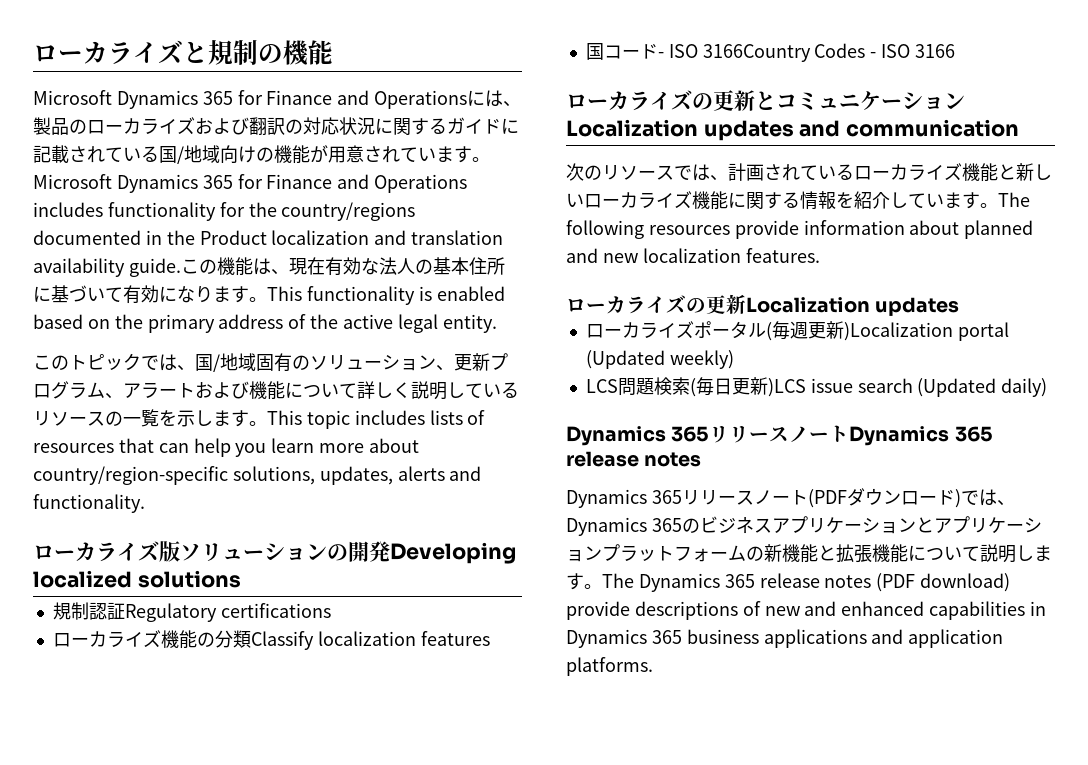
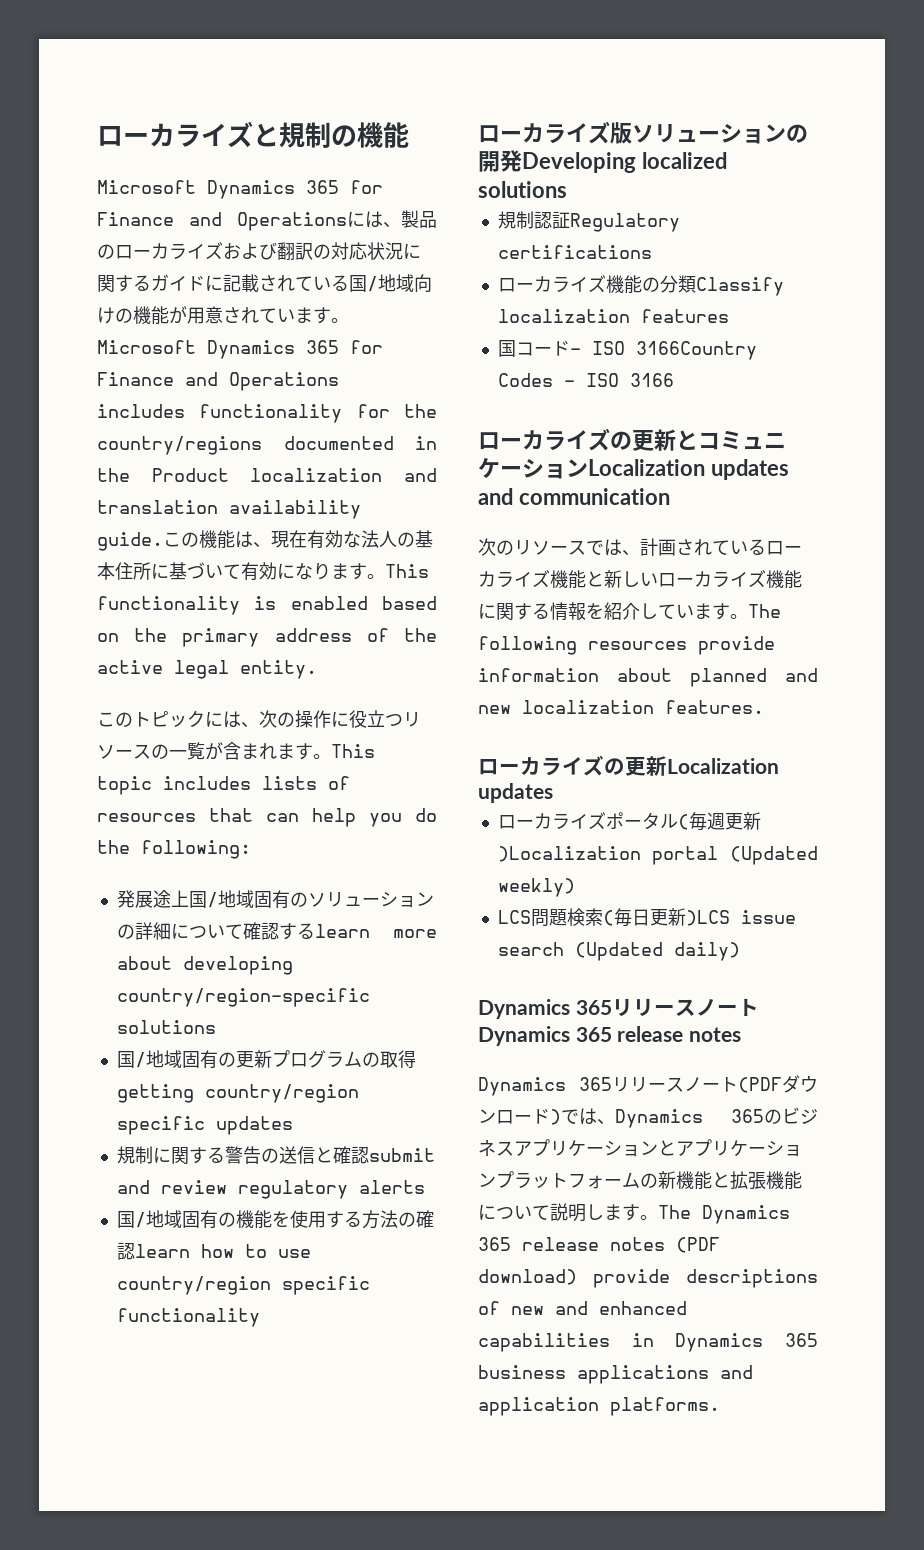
- このトピックでは、国/地域固有のソリューション、更新プログラム、アラートおよび機能について詳しく説明しているリソースの一覧を示します。This topic includes lists of resources that can help you learn more about country/region-specific solutions, updates, alerts and functionality.
+ このトピックには、次の操作に役立つリソースの一覧が含まれます。This topic includes lists of resources that can help you do the following:
+ 発展途上国/地域固有のソリューションの詳細について確認するlearn more about developing country/region-specific solutions
+ 国/地域固有の更新プログラムの取得getting country/region specific updates
+ 規制に関する警告の送信と確認submit and review regulatory alerts
+ 国/地域固有の機能を使用する方法の確認learn how to use country/region specific functionality

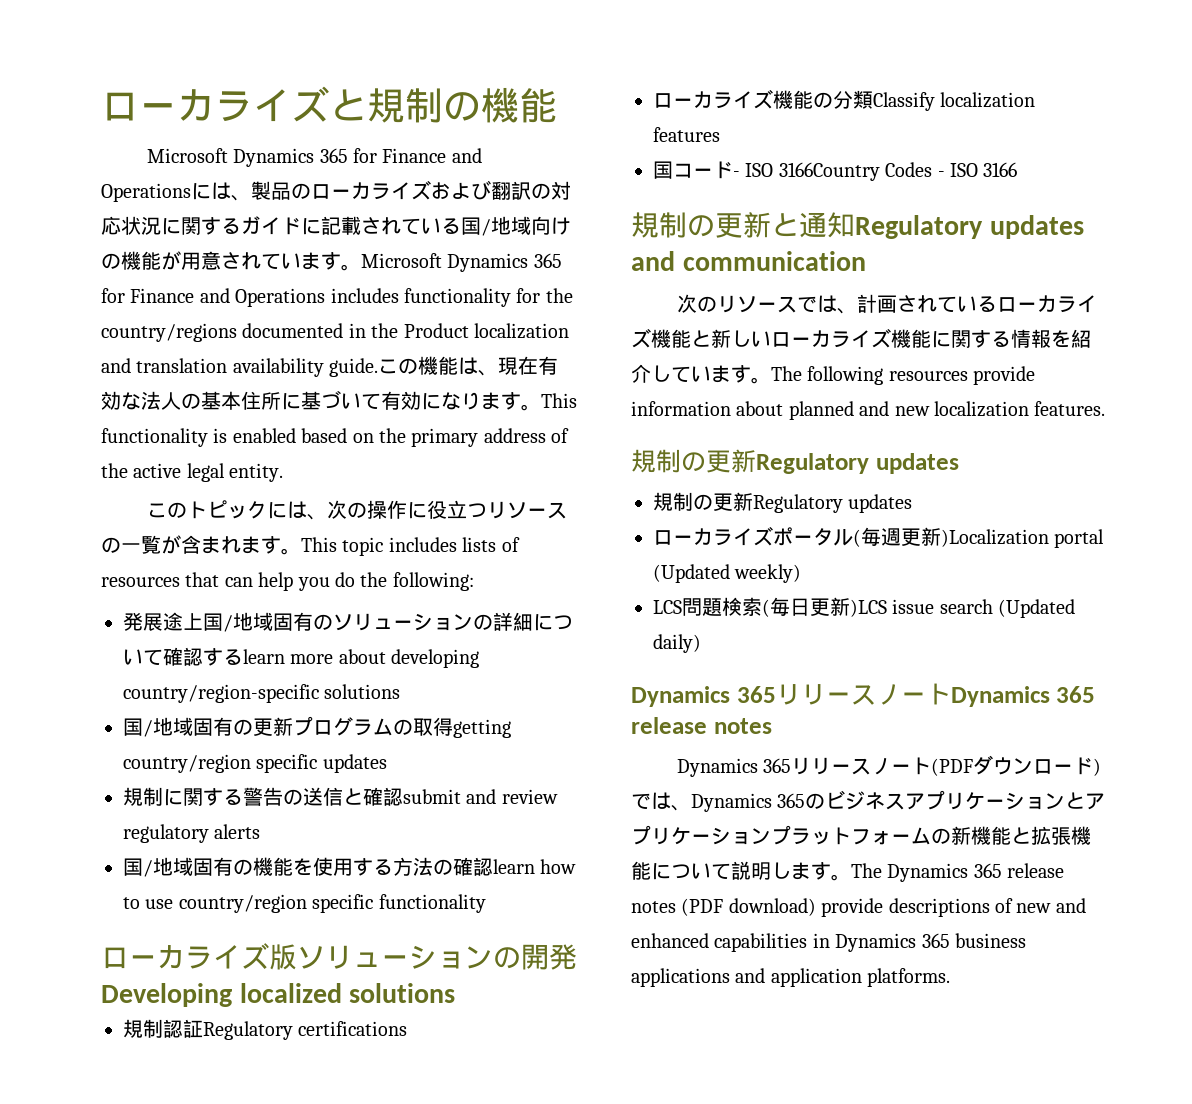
- ローカライズの更新とコミュニケーションLocalization updates and communication
+ 規制の更新と通知Regulatory updates and communication
  The following resources provide information about planned and new localization features.
- ローカライズの更新Localization updates
+ 規制の更新Regulatory updates
+ 規制の更新Regulatory updates

